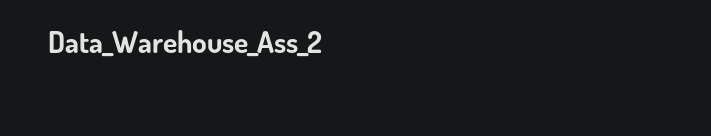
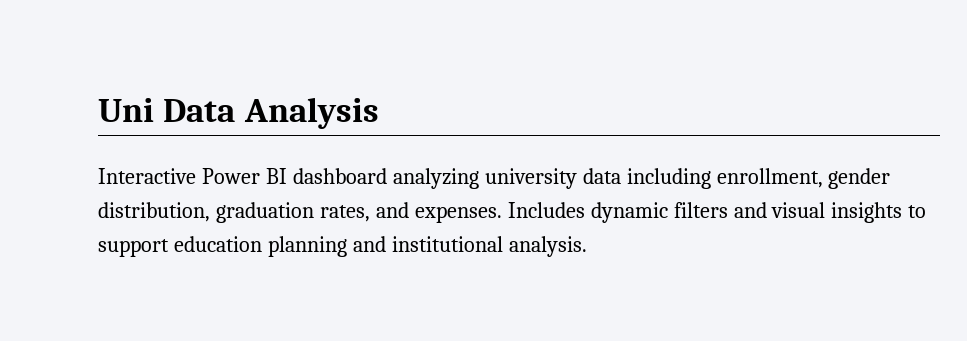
- Data_Warehouse_Ass_2
+ Uni Data Analysis
+ Interactive Power BI dashboard analyzing university data including enrollment, gender distribution, graduation rates, and expenses. Includes dynamic filters and visual insights to support education planning and institutional analysis.

